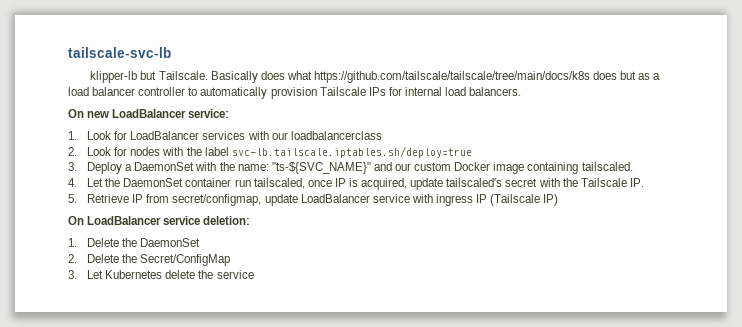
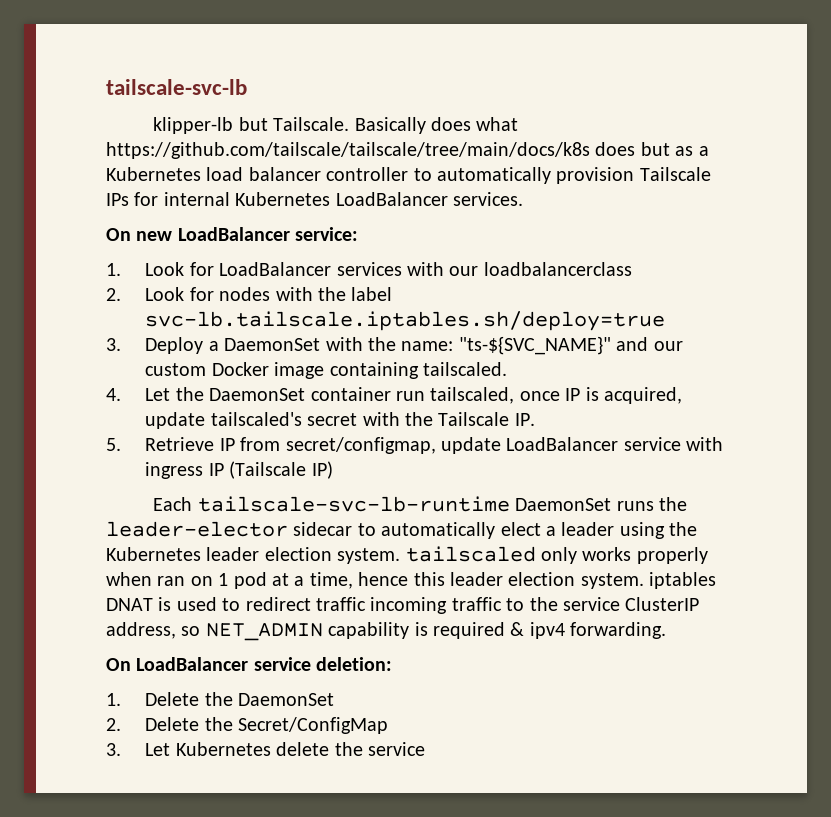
- Basically does what https://github.com/tailscale/tailscale/tree/main/docs/k8s does but as a load balancer controller to automatically provision Tailscale IPs for internal load balancers.
+ Basically does what https://github.com/tailscale/tailscale/tree/main/docs/k8s does but as a Kubernetes load balancer controller to automatically provision Tailscale IPs for internal Kubernetes LoadBalancer services.
+ Each tailscale-svc-lb-runtime DaemonSet runs the leader-elector sidecar to automatically elect a leader using the Kubernetes leader election system. tailscaled only works properly when ran on 1 pod at a time, hence this leader election system. iptables DNAT is used to redirect traffic incoming traffic to the service ClusterIP address, so NET_ADMIN capability is required & ipv4 forwarding.

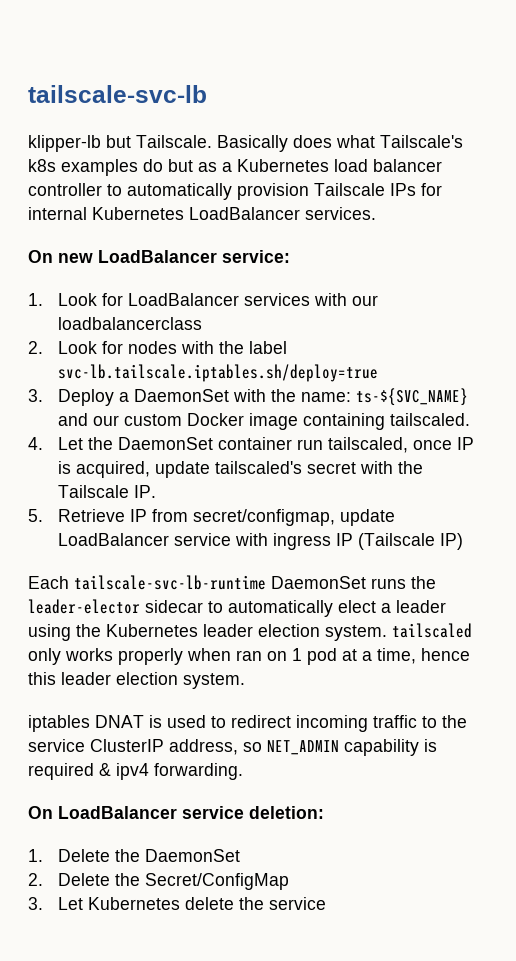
- Basically does what https://github.com/tailscale/tailscale/tree/main/docs/k8s does but as a Kubernetes load balancer controller to automatically provision Tailscale IPs for internal Kubernetes LoadBalancer services.
+ Basically does what Tailscale's k8s examples do but as a Kubernetes load balancer controller to automatically provision Tailscale IPs for internal Kubernetes LoadBalancer services.
- 3. Deploy a DaemonSet with the name: "ts-${SVC_NAME}" and our custom Docker image containing tailscaled.
+ 3. Deploy a DaemonSet with the name: ts-${SVC_NAME} and our custom Docker image containing tailscaled.
- Each tailscale-svc-lb-runtime DaemonSet runs the leader-elector sidecar to automatically elect a leader using the Kubernetes leader election system. tailscaled only works properly when ran on 1 pod at a time, hence this leader election system. iptables DNAT is used to redirect traffic incoming traffic to the service ClusterIP address, so NET_ADMIN capability is required & ipv4 forwarding.
+ Each tailscale-svc-lb-runtime DaemonSet runs the leader-elector sidecar to automatically elect a leader using the Kubernetes leader election system. tailscaled only works properly when ran on 1 pod at a time, hence this leader election system.
+ iptables DNAT is used to redirect incoming traffic to the service ClusterIP address, so NET_ADMIN capability is required & ipv4 forwarding.

